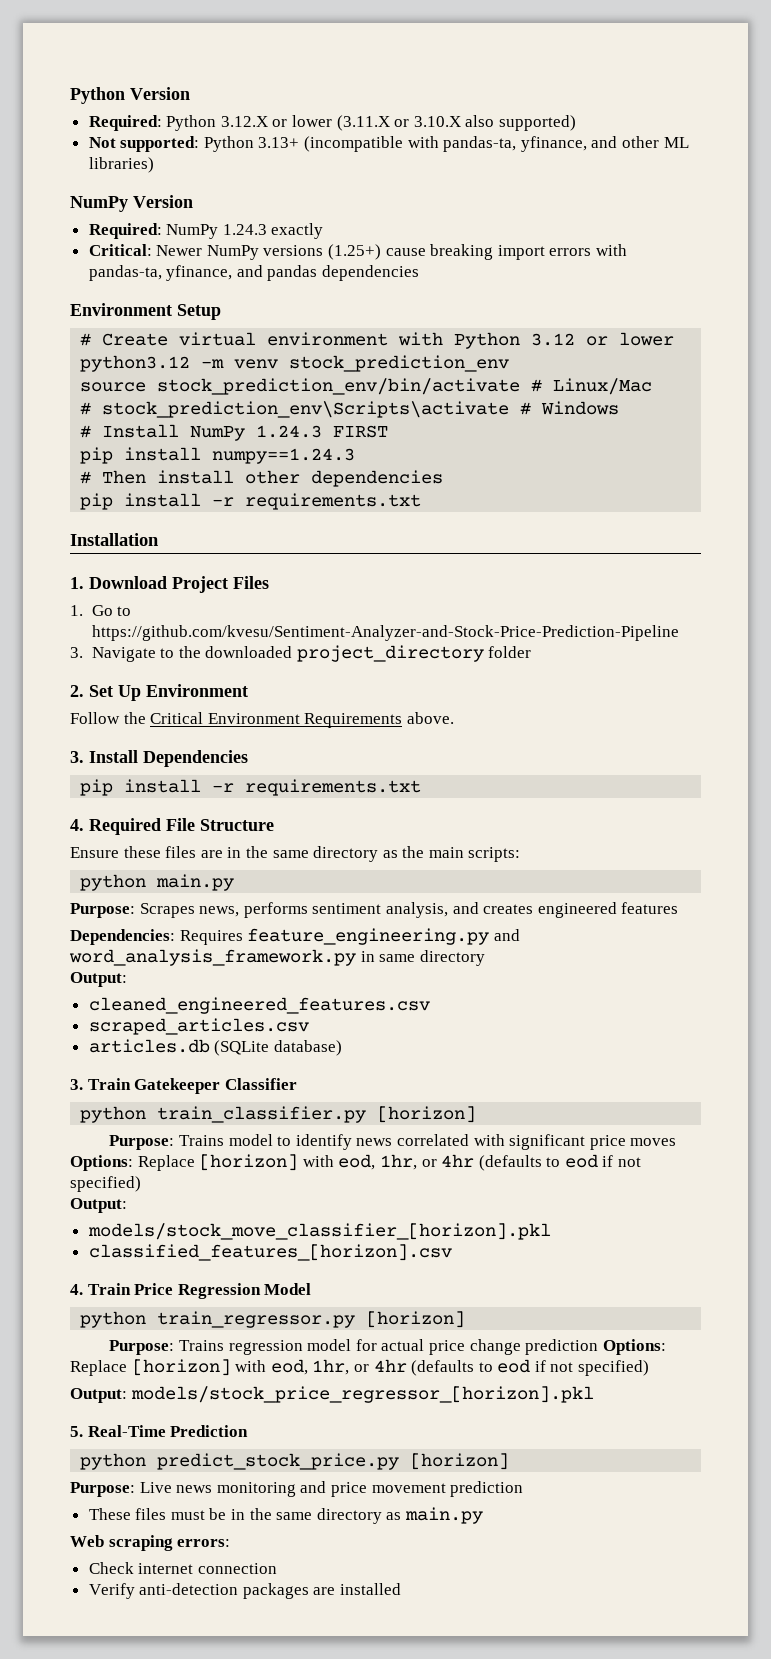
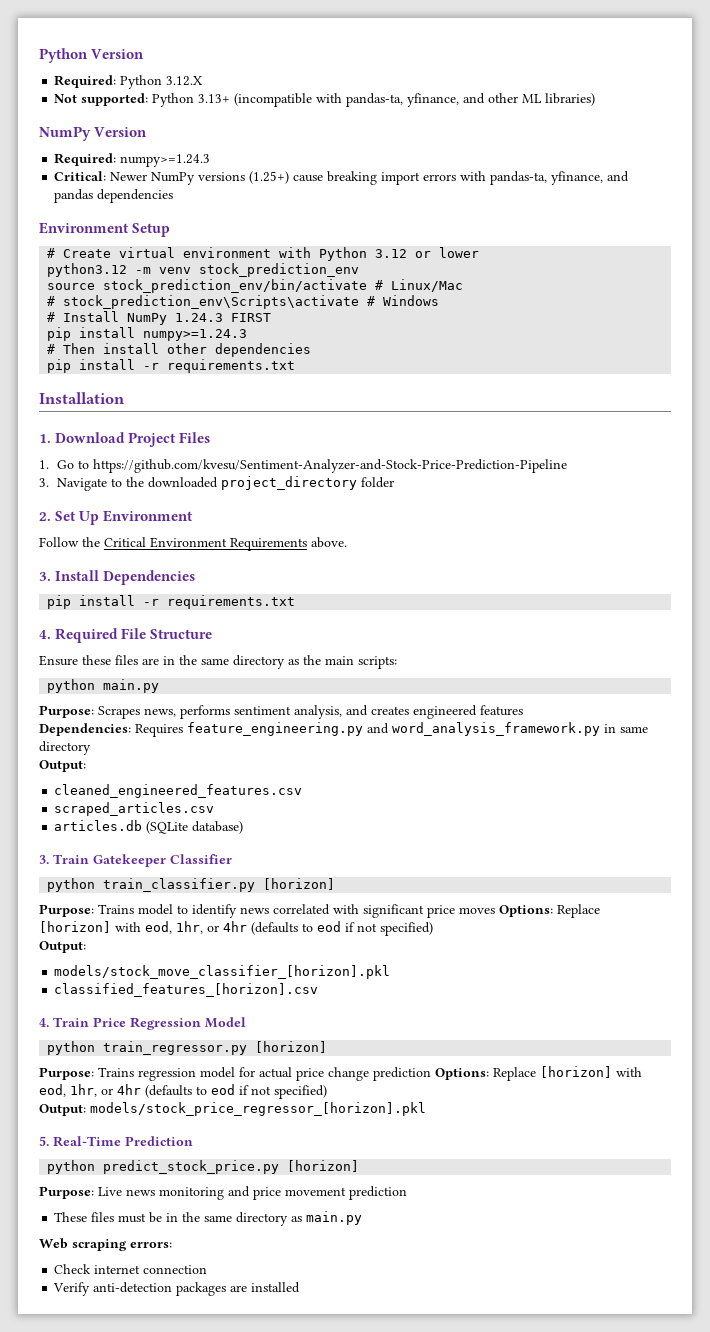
- Required: Python 3.12.X or lower (3.11.X or 3.10.X also supported)
+ Required: Python 3.12.X
- Required: NumPy 1.24.3 exactly
+ Required: numpy>=1.24.3
- pip install numpy==1.24.3
+ pip install numpy>=1.24.3

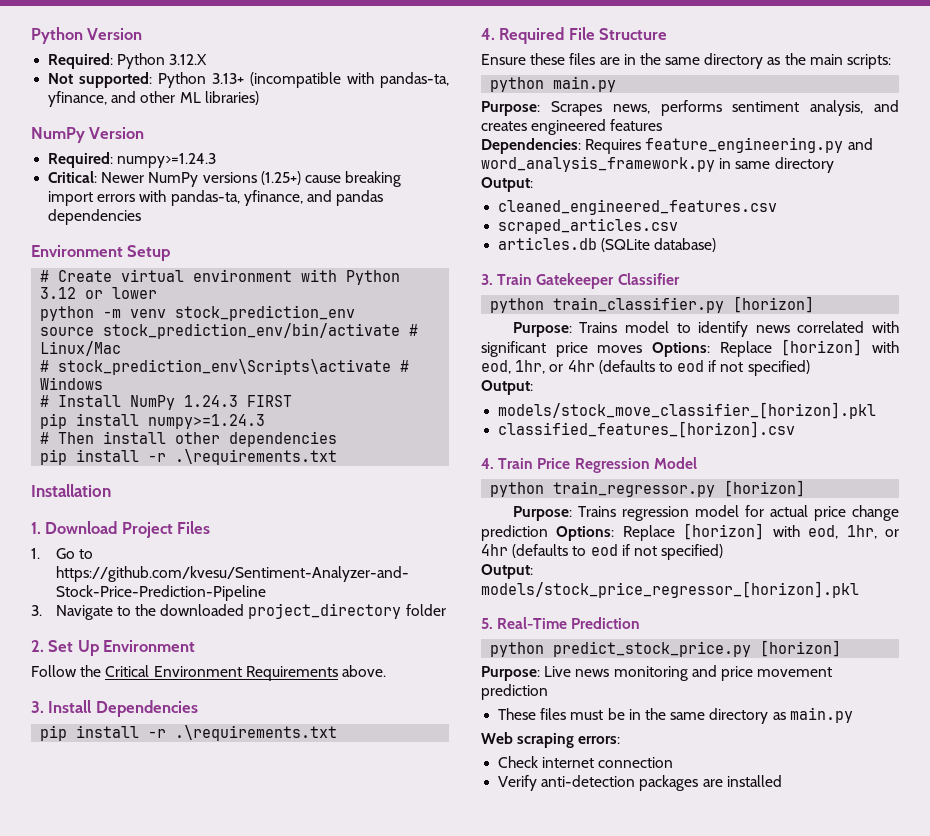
- python3.12 -m venv stock_prediction_env
+ python -m venv stock_prediction_env
  # Then install other dependencies
- pip install -r requirements.txt
+ pip install -r .\requirements.txt
  3. Install Dependencies
- pip install -r requirements.txt
+ pip install -r .\requirements.txt

